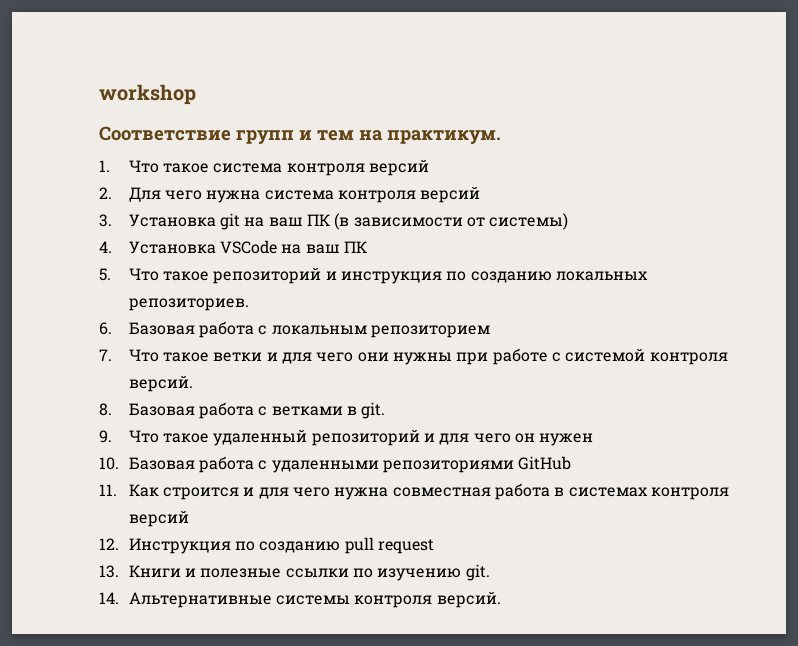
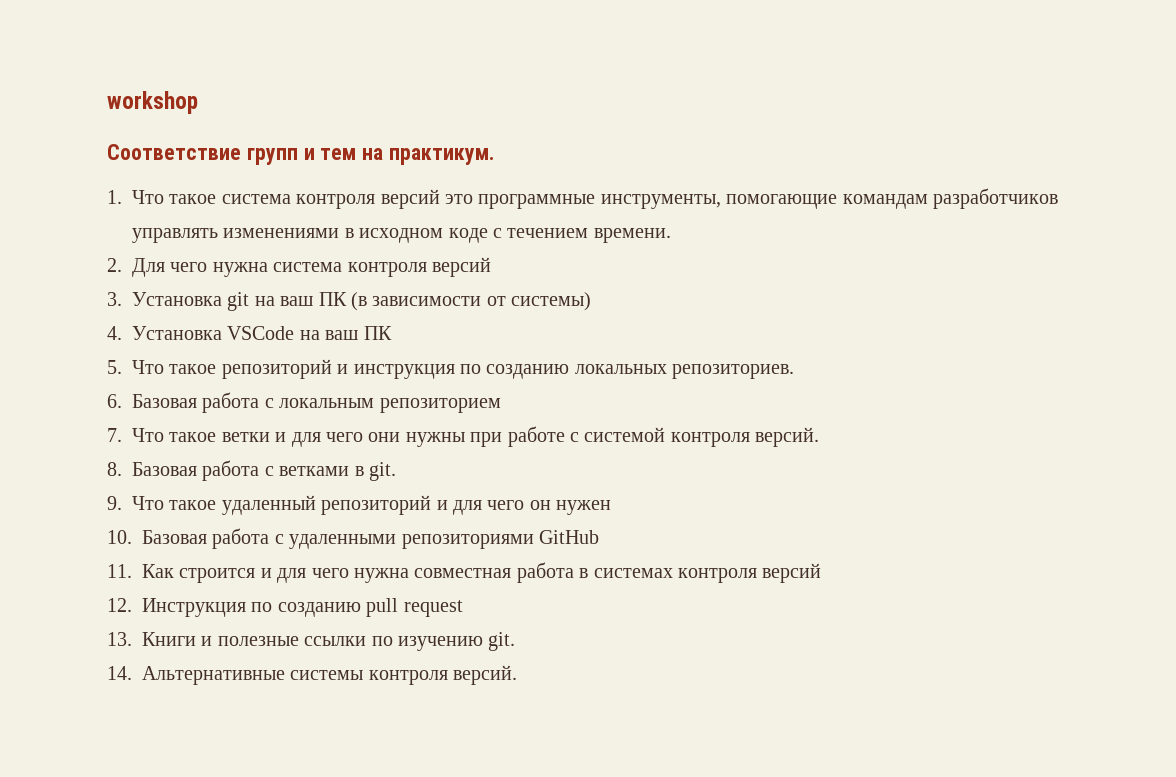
- 1. Что такое система контроля версий
+ 1. Что такое система контроля версий это программные инструменты, помогающие командам разработчиков управлять изменениями в исходном коде с течением времени.

